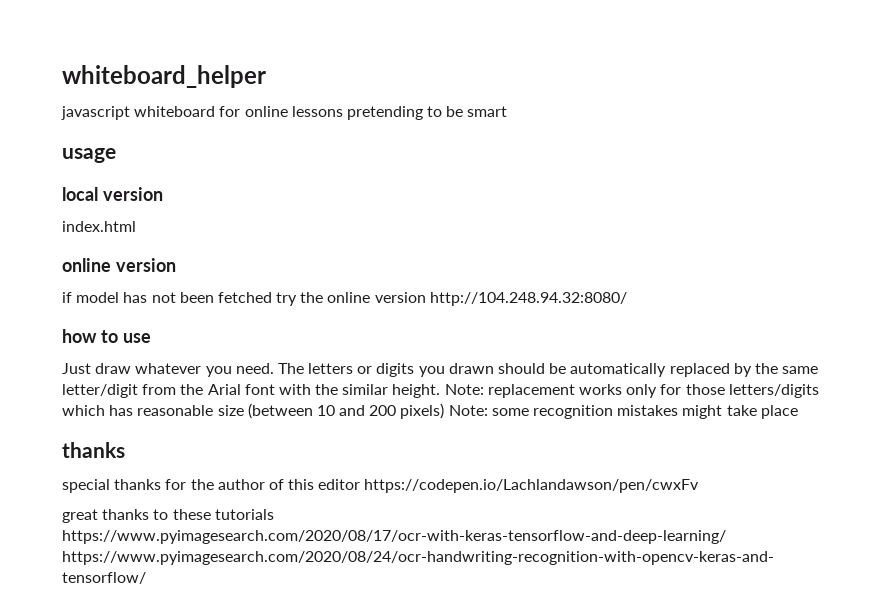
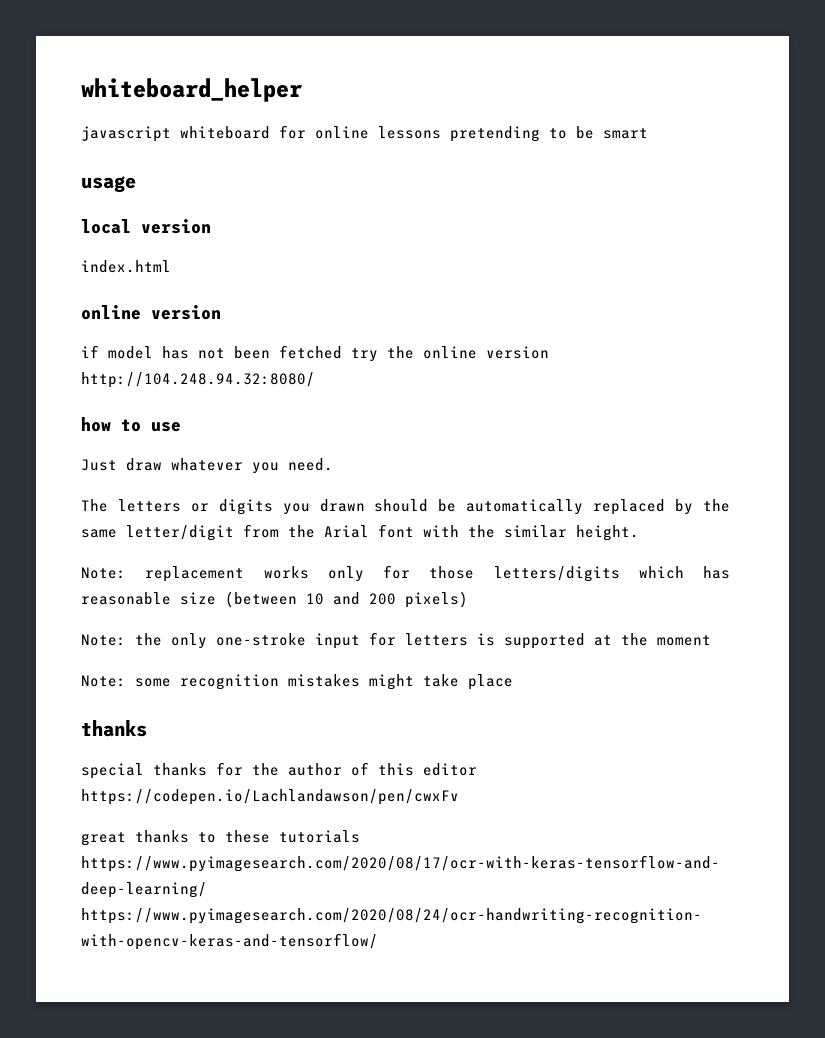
- Just draw whatever you need. The letters or digits you drawn should be automatically replaced by the same letter/digit from the Arial font with the similar height. Note: replacement works only for those letters/digits which has reasonable size (between 10 and 200 pixels) Note: some recognition mistakes might take place
+ Just draw whatever you need.
+ The letters or digits you drawn should be automatically replaced by the same letter/digit from the Arial font with the similar height.
+ Note: replacement works only for those letters/digits which has reasonable size (between 10 and 200 pixels)
+ Note: the only one-stroke input for letters is supported at the moment
+ Note: some recognition mistakes might take place

